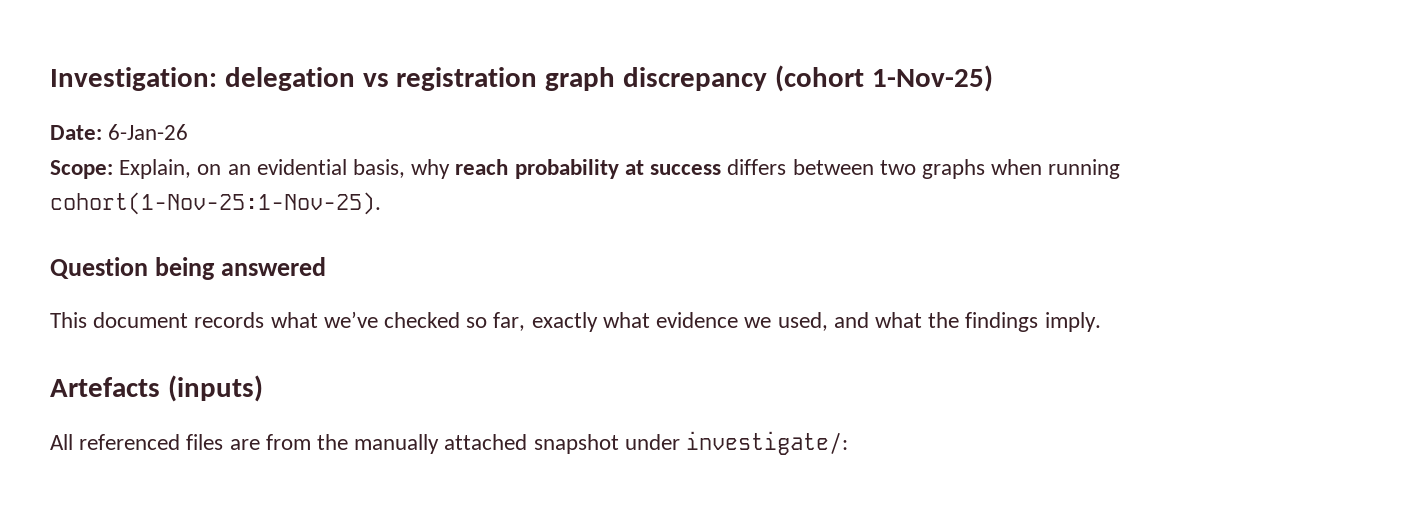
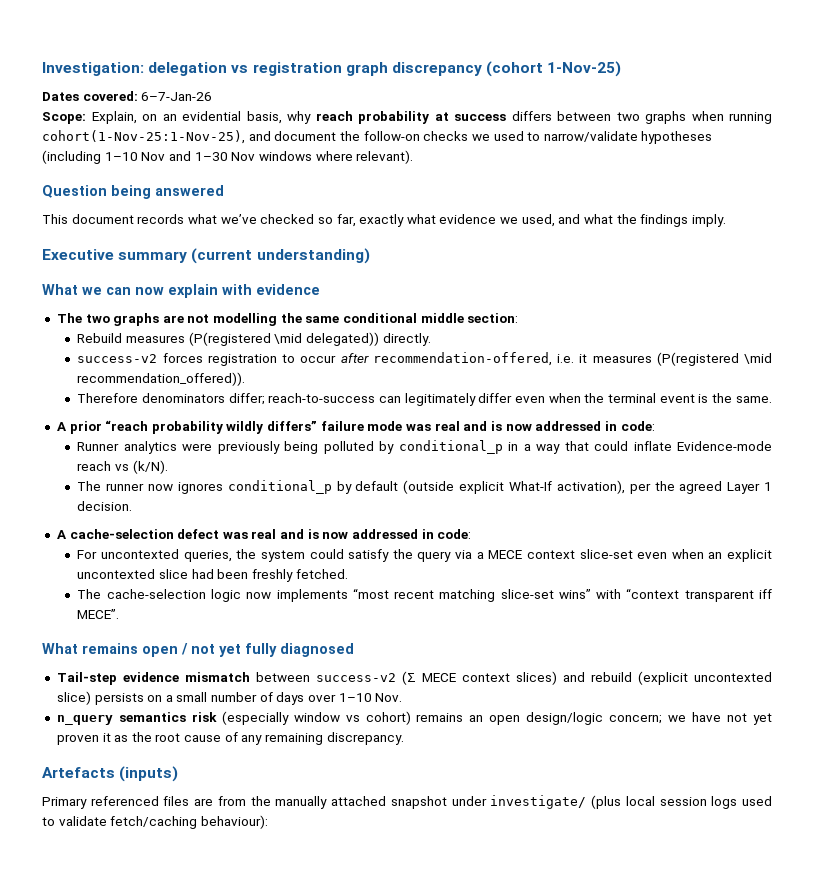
- Date: 6-Jan-26
+ Dates covered: 6–7-Jan-26
- Scope: Explain, on an evidential basis, why reach probability at success differs between two graphs when running cohort(1-Nov-25:1-Nov-25).
+ Scope: Explain, on an evidential basis, why reach probability at success differs between two graphs when running cohort(1-Nov-25:1-Nov-25), and document the follow-on checks we used to narrow/validate hypotheses (including 1–10 Nov and 1–30 Nov windows where relevant).
+ Executive summary (current understanding)
+ What we can now explain with evidence
+ The two graphs are not modelling the same conditional middle section:
+ Rebuild measures (P(registered \mid delegated)) directly.
+ success-v2 forces registration to occur after recommendation-offered, i.e. it measures (P(registered \mid recommendation_offered)).
+ Therefore denominators differ; reach-to-success can legitimately differ even when the terminal event is the same.
+ A prior “reach probability wildly differs” failure mode was real and is now addressed in code:
+ Runner analytics were previously being polluted by conditional_p in a way that could inflate Evidence-mode reach vs (k/N).
+ The runner now ignores conditional_p by default (outside explicit What‑If activation), per the agreed Layer 1 decision.
+ A cache-selection defect was real and is now addressed in code:
+ For uncontexted queries, the system could satisfy the query via a MECE context slice-set even when an explicit uncontexted slice had been freshly fetched.
+ The cache-selection logic now implements “most recent matching slice-set wins” with “context transparent iff MECE”.
+ What remains open / not yet fully diagnosed
+ Tail-step evidence mismatch between success-v2 (Σ MECE context slices) and rebuild (explicit uncontexted slice) persists on a small number of days over 1–10 Nov.
+ n_query semantics risk (especially window vs cohort) remains an open design/logic concern; we have not yet proven it as the root cause of any remaining discrepancy.
- All referenced files are from the manually attached snapshot under investigate/:
+ Primary referenced files are from the manually attached snapshot under investigate/ (plus local session logs used to validate fetch/caching behaviour):

